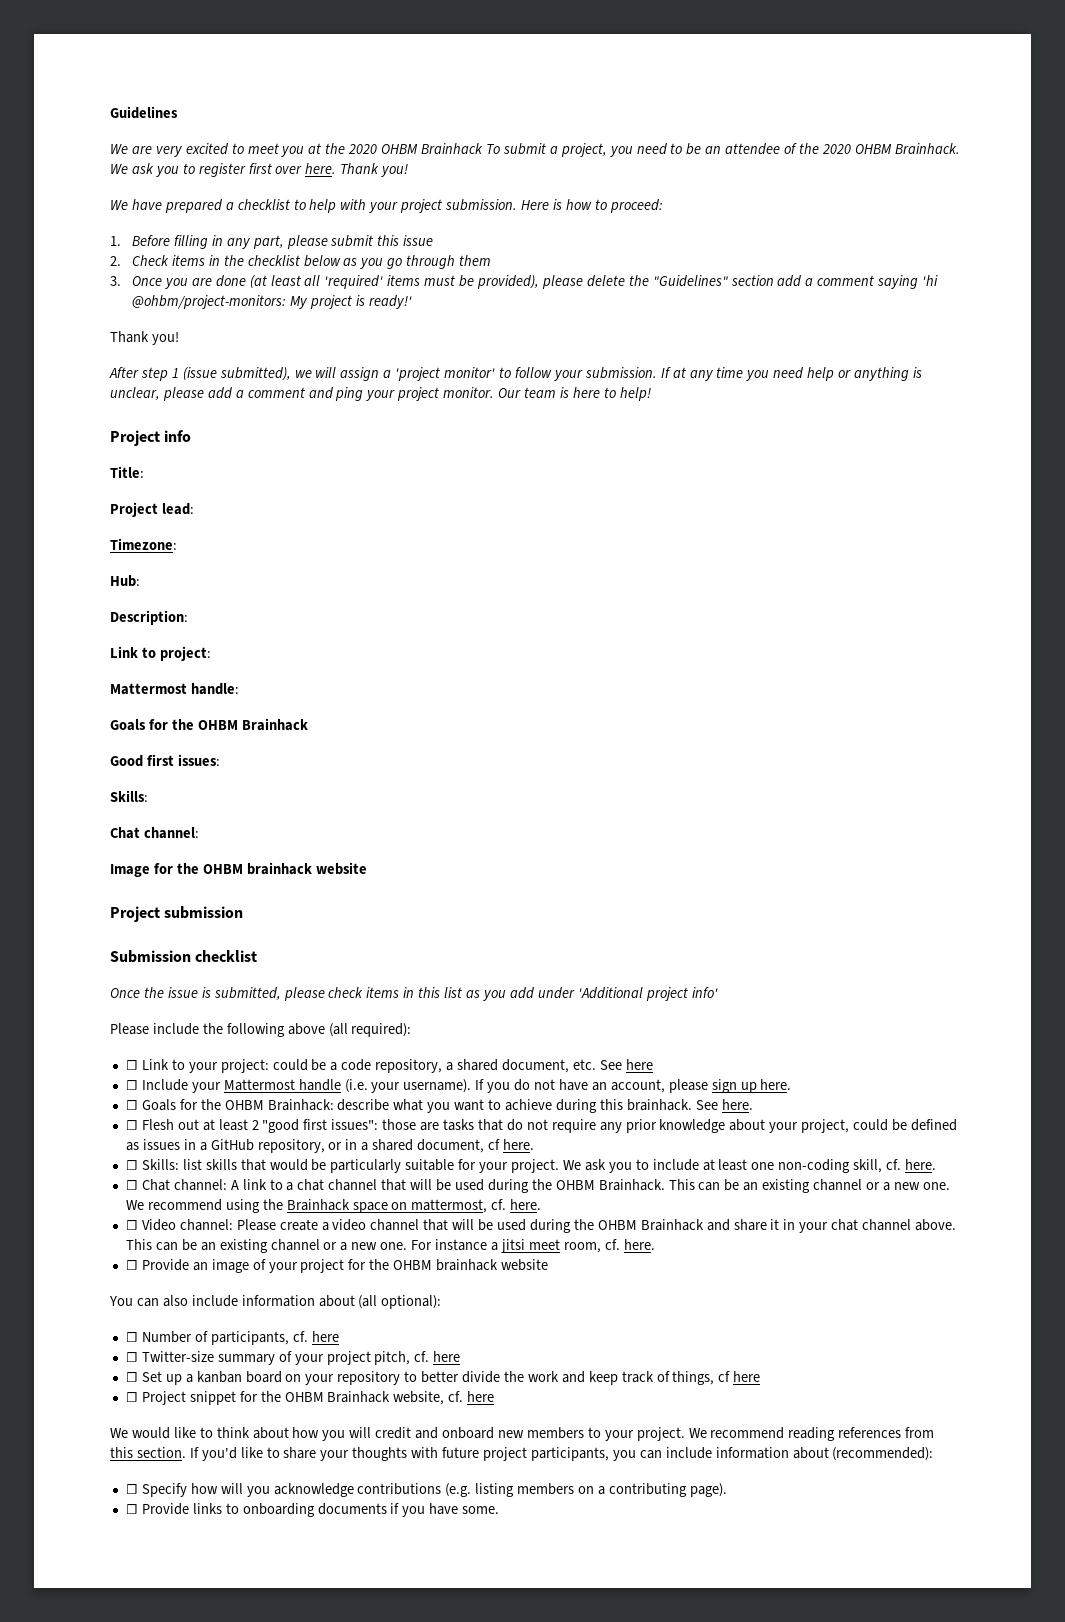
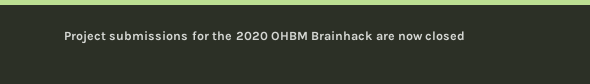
- Guidelines
- We are very excited to meet you at the 2020 OHBM Brainhack To submit a project, you need to be an attendee of the 2020 OHBM Brainhack. We ask you to register first over here. Thank you!
- We have prepared a checklist to help with your project submission. Here is how to proceed:
- 1. Before filling in any part, please submit this issue
- 2. Check items in the checklist below as you go through them
- 3. Once you are done (at least all 'required' items must be provided), please delete the "Guidelines" section add a comment saying 'hi @ohbm/project-monitors: My project is ready!'
- Thank you!
- After step 1 (issue submitted), we will assign a 'project monitor' to follow your submission. If at any time you need help or anything is unclear, please add a comment and ping your project monitor. Our team is here to help!
- Project info
- Title:
- Project lead:
- Timezone:
- Hub:
- Description:
- Link to project:
- Mattermost handle:
- Goals for the OHBM Brainhack
- Good first issues:
- Skills:
- Chat channel:
- Image for the OHBM brainhack website
- Project submission
- Submission checklist
- Once the issue is submitted, please check items in this list as you add under 'Additional project info'
- Please include the following above (all required):
- ☐ Link to your project: could be a code repository, a shared document, etc. See here
- ☐ Include your Mattermost handle (i.e. your username). If you do not have an account, please sign up here.
- ☐ Goals for the OHBM Brainhack: describe what you want to achieve during this brainhack. See here.
- ☐ Flesh out at least 2 "good first issues": those are tasks that do not require any prior knowledge about your project, could be defined as issues in a GitHub repository, or in a shared document, cf here.
- ☐ Skills: list skills that would be particularly suitable for your project. We ask you to include at least one non-coding skill, cf. here.
- ☐ Chat channel: A link to a chat channel that will be used during the OHBM Brainhack. This can be an existing channel or a new one. We recommend using the Brainhack space on mattermost, cf. here.
- ☐ Video channel: Please create a video channel that will be used during the OHBM Brainhack and share it in your chat channel above. This can be an existing channel or a new one. For instance a jitsi meet room, cf. here.
- ☐ Provide an image of your project for the OHBM brainhack website
- You can also include information about (all optional):
- ☐ Number of participants, cf. here
- ☐ Twitter-size summary of your project pitch, cf. here
- ☐ Set up a kanban board on your repository to better divide the work and keep track of things, cf here
- ☐ Project snippet for the OHBM Brainhack website, cf. here
- We would like to think about how you will credit and onboard new members to your project. We recommend reading references from this section. If you'd like to share your thoughts with future project participants, you can include information about (recommended):
- ☐ Specify how will you acknowledge contributions (e.g. listing members on a contributing page).
- ☐ Provide links to onboarding documents if you have some.
+ Project submissions for the 2020 OHBM Brainhack are now closed

